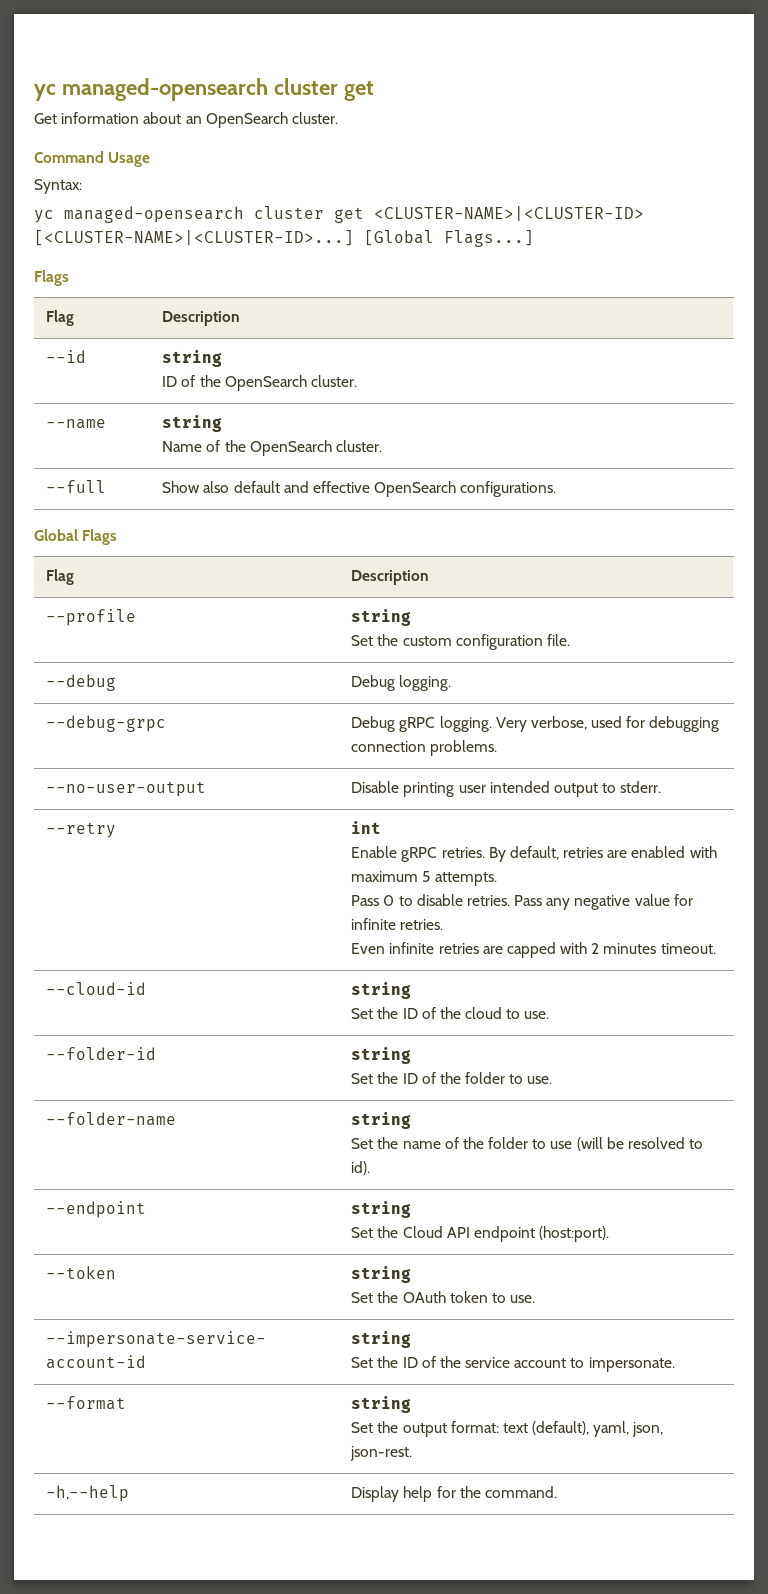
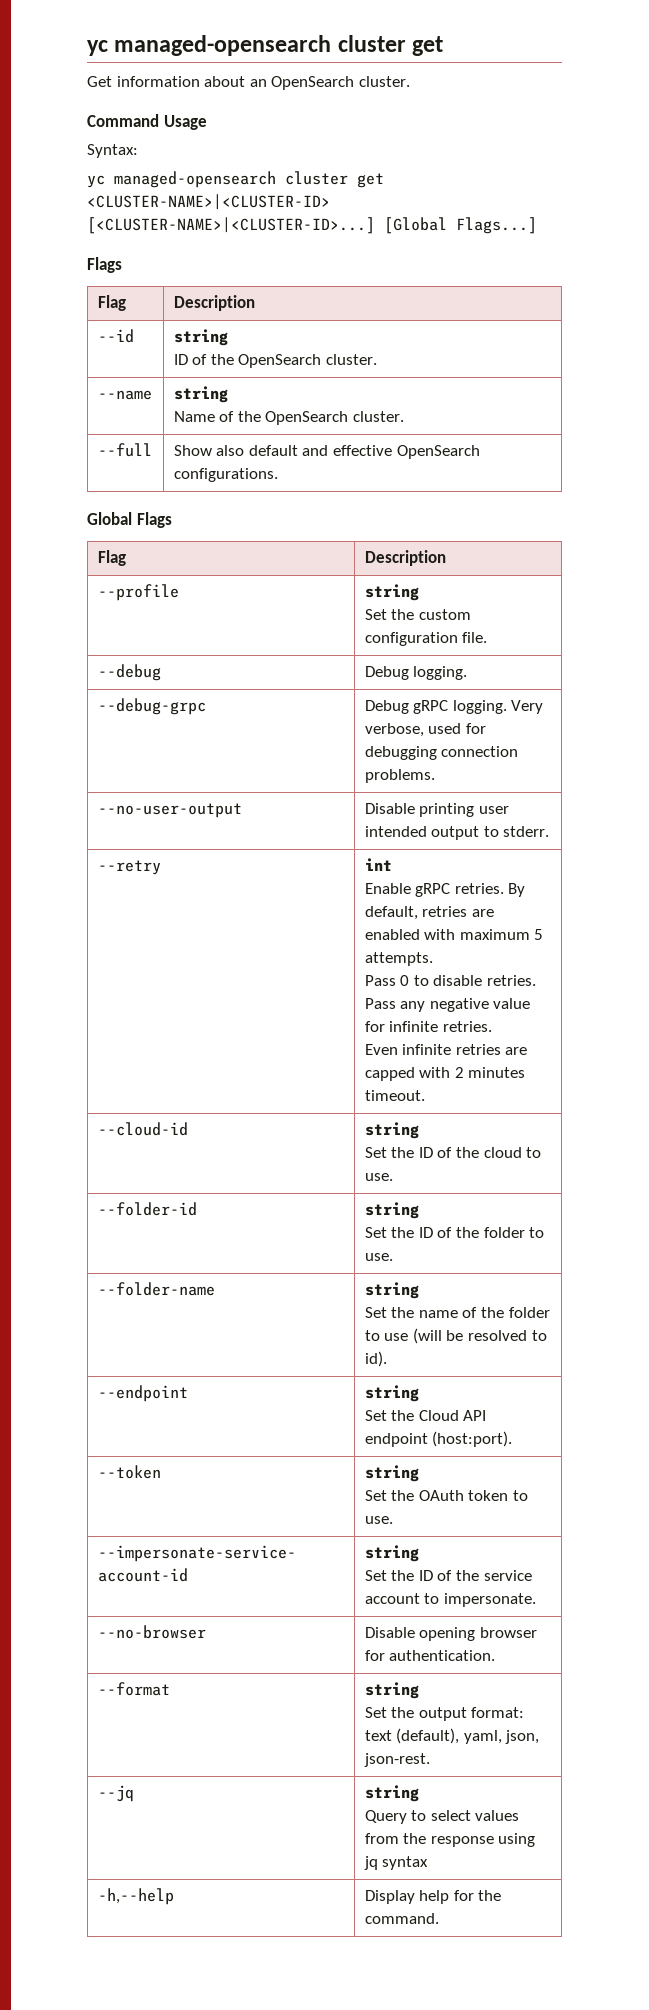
+ --no-browser | Disable opening browser for authentication.
+ --jq | string
+ Query to select values from the response using jq syntax

